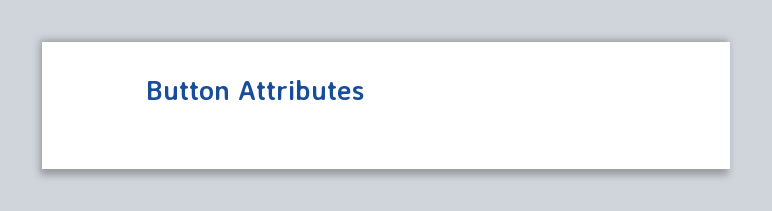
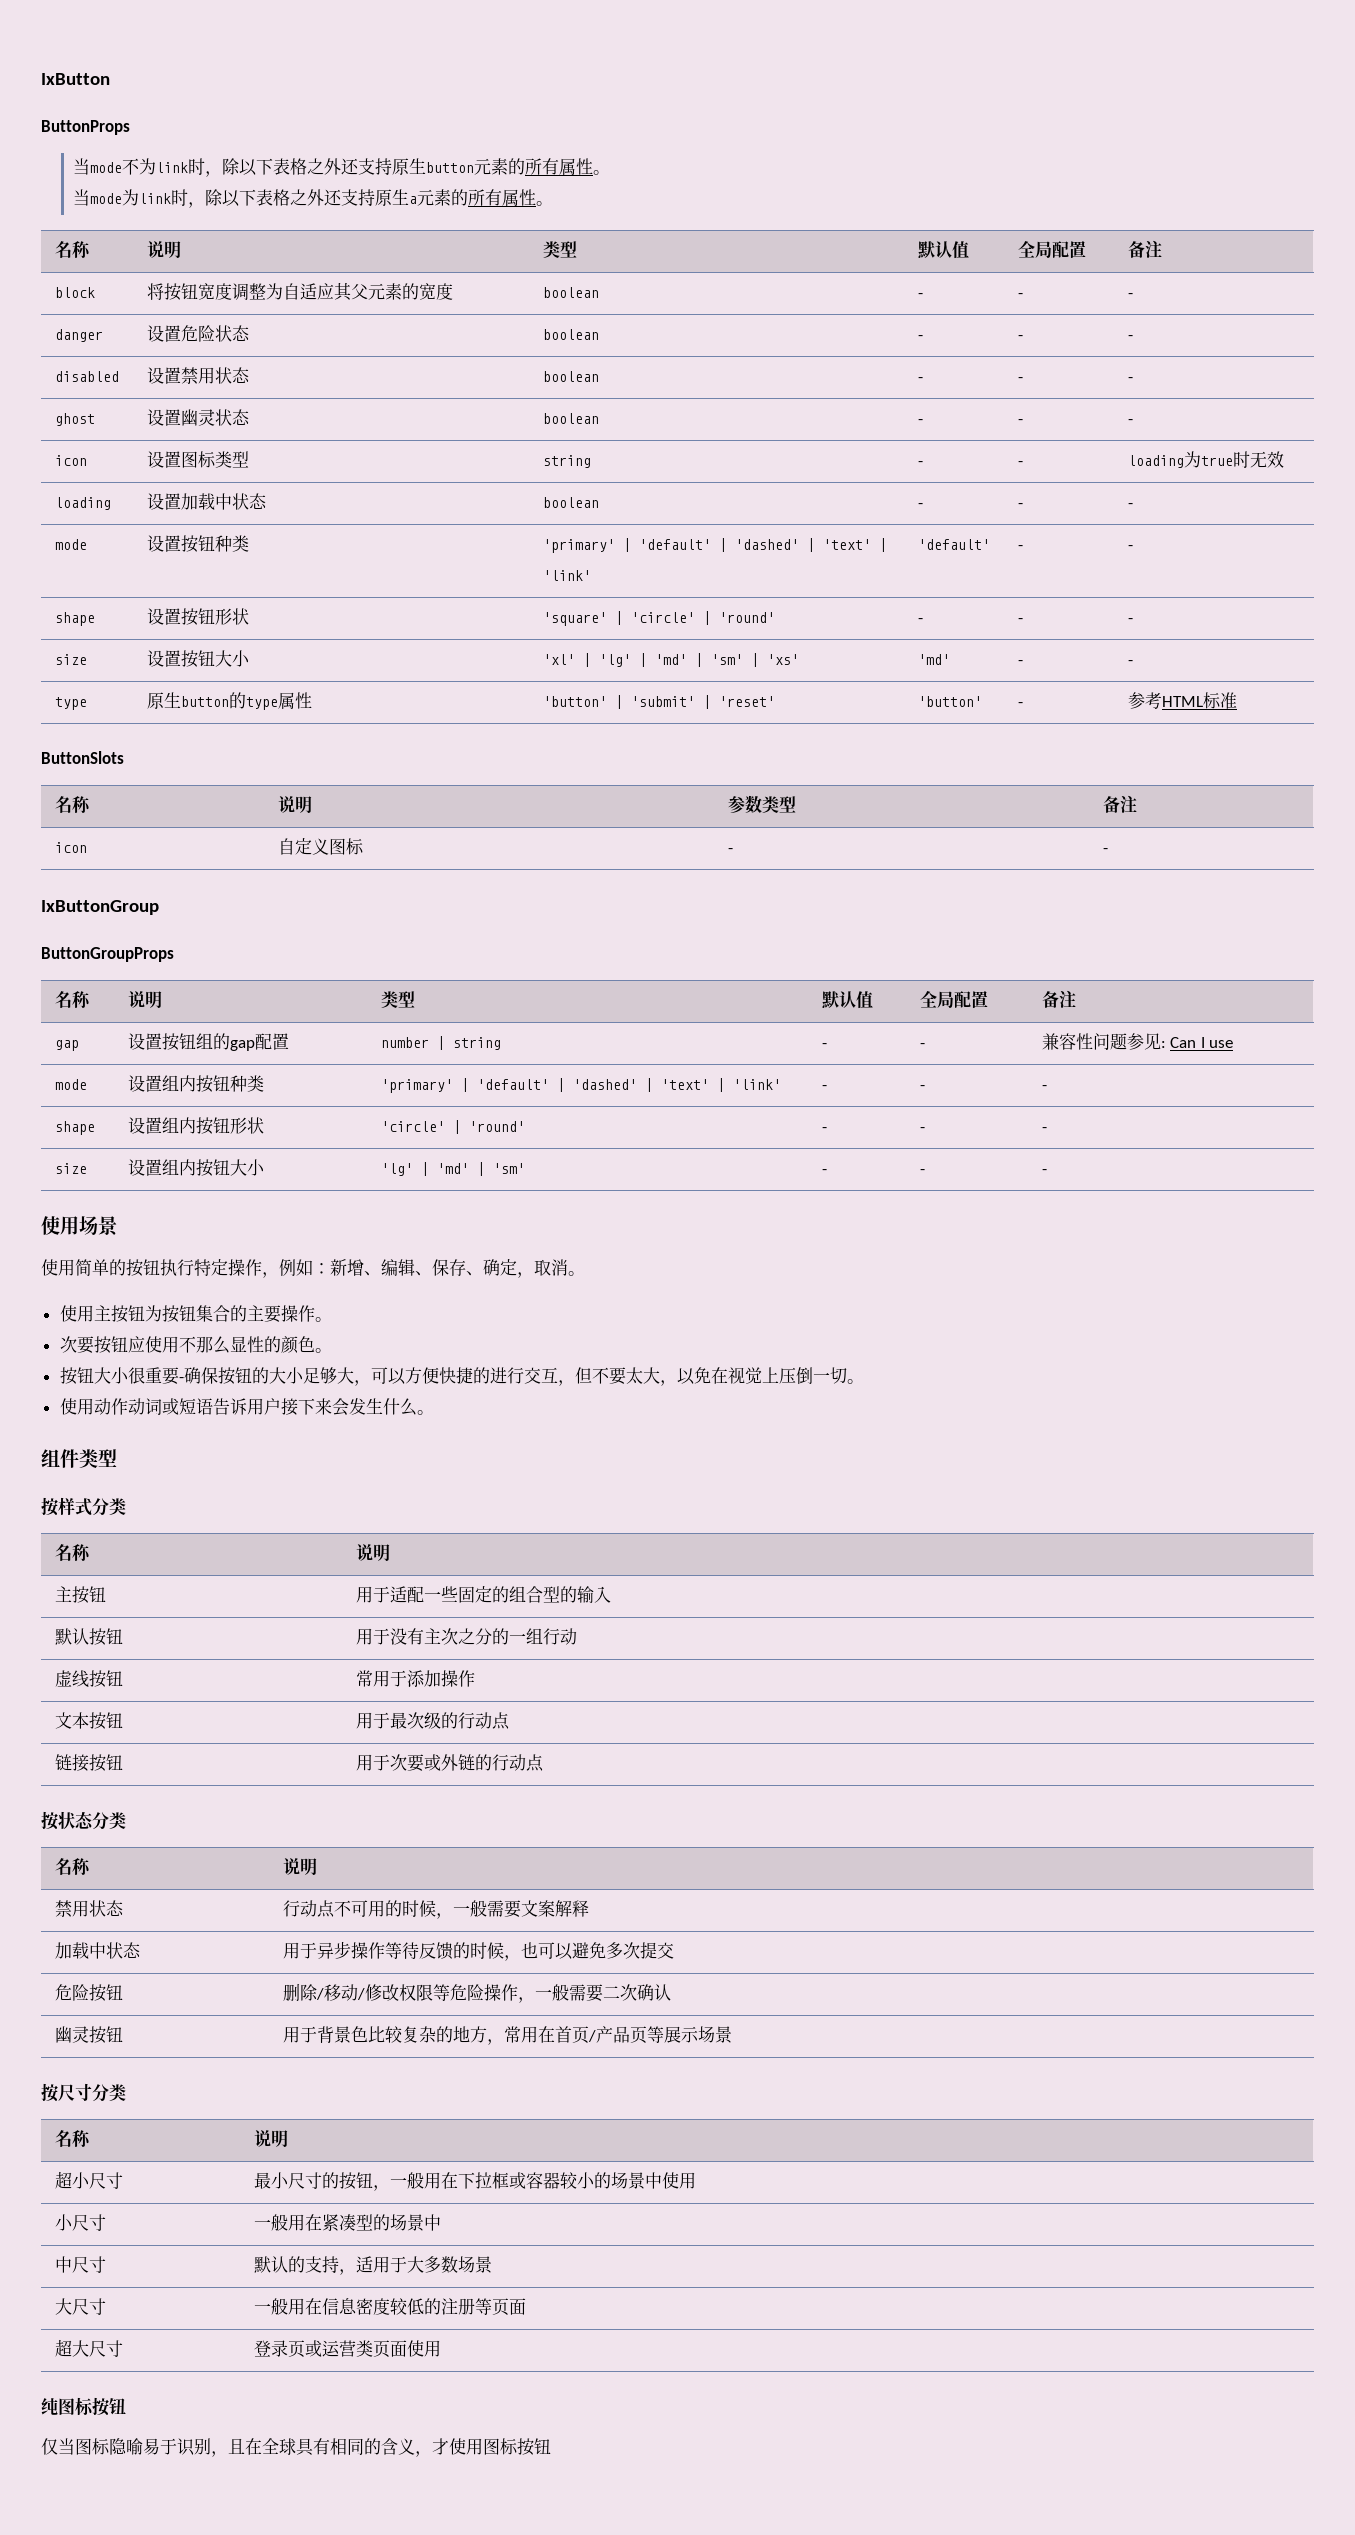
- Button Attributes
+ IxButton
+ ButtonProps
+ 当mode不为link时，除以下表格之外还支持原生button元素的所有属性。
+ 当mode为link时，除以下表格之外还支持原生a元素的所有属性。
+ 名称 | 说明 | 类型 | 默认值 | 全局配置 | 备注
+ block | 将按钮宽度调整为自适应其父元素的宽度 | boolean | - | - | -
+ danger | 设置危险状态 | boolean | - | - | -
+ disabled | 设置禁用状态 | boolean | - | - | -
+ ghost | 设置幽灵状态 | boolean | - | - | -
+ icon | 设置图标类型 | string | - | - | loading为true时无效
+ loading | 设置加载中状态 | boolean | - | - | -
+ mode | 设置按钮种类 | 'primary' | 'default' | 'dashed' | 'text' | 'link' | 'default' | - | -
+ shape | 设置按钮形状 | 'square' | 'circle' | 'round' | - | - | -
+ size | 设置按钮大小 | 'xl' | 'lg' | 'md' | 'sm' | 'xs' | 'md' | - | -
+ type | 原生button的type属性 | 'button' | 'submit' | 'reset' | 'button' | - | 参考HTML标准
+ ButtonSlots
+ 名称 | 说明 | 参数类型 | 备注
+ icon | 自定义图标 | - | -
+ IxButtonGroup
+ ButtonGroupProps
+ 名称 | 说明 | 类型 | 默认值 | 全局配置 | 备注
+ gap | 设置按钮组的gap配置 | number | string | - | - | 兼容性问题参见: Can I use
+ mode | 设置组内按钮种类 | 'primary' | 'default' | 'dashed' | 'text' | 'link' | - | - | -
+ shape | 设置组内按钮形状 | 'circle' | 'round' | - | - | -
+ size | 设置组内按钮大小 | 'lg' | 'md' | 'sm' | - | - | -
+ 使用场景
+ 使用简单的按钮执行特定操作，例如：新增、编辑、保存、确定，取消。
+ 使用主按钮为按钮集合的主要操作。
+ 次要按钮应使用不那么显性的颜色。
+ 按钮大小很重要-确保按钮的大小足够大，可以方便快捷的进行交互，但不要太大，以免在视觉上压倒一切。
+ 使用动作动词或短语告诉用户接下来会发生什么。
+ 组件类型
+ 按样式分类
+ 名称 | 说明
+ 主按钮 | 用于适配一些固定的组合型的输入
+ 默认按钮 | 用于没有主次之分的一组行动
+ 虚线按钮 | 常用于添加操作
+ 文本按钮 | 用于最次级的行动点
+ 链接按钮 | 用于次要或外链的行动点
+ 按状态分类
+ 名称 | 说明
+ 禁用状态 | 行动点不可用的时候，一般需要文案解释
+ 加载中状态 | 用于异步操作等待反馈的时候，也可以避免多次提交
+ 危险按钮 | 删除/移动/修改权限等危险操作，一般需要二次确认
+ 幽灵按钮 | 用于背景色比较复杂的地方，常用在首页/产品页等展示场景
+ 按尺寸分类
+ 名称 | 说明
+ 超小尺寸 | 最小尺寸的按钮，一般用在下拉框或容器较小的场景中使用
+ 小尺寸 | 一般用在紧凑型的场景中
+ 中尺寸 | 默认的支持，适用于大多数场景
+ 大尺寸 | 一般用在信息密度较低的注册等页面
+ 超大尺寸 | 登录页或运营类页面使用
+ 纯图标按钮
+ 仅当图标隐喻易于识别，且在全球具有相同的含义，才使用图标按钮

